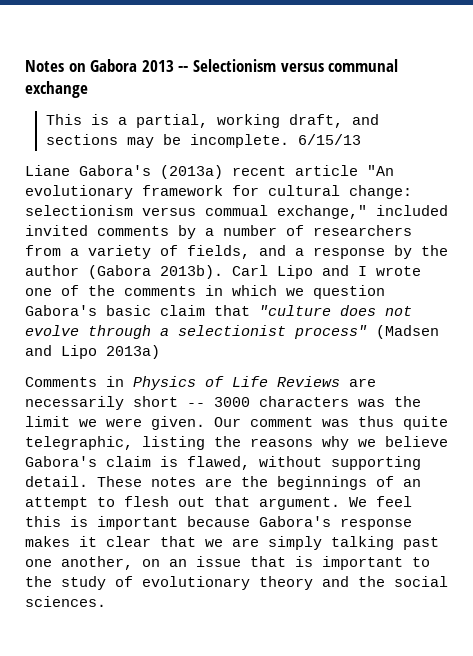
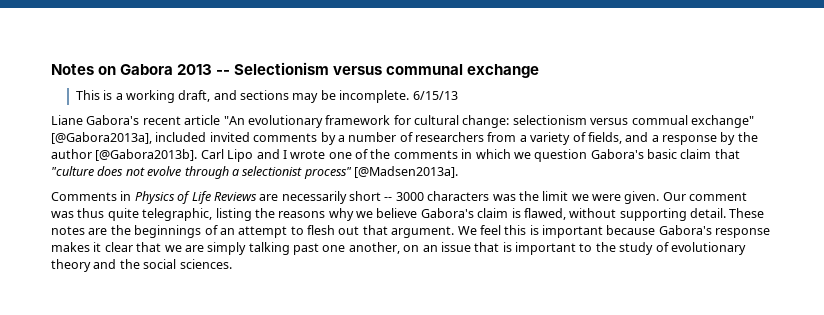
- This is a partial, working draft, and sections may be incomplete.
+ This is a working draft, and sections may be incomplete.
- Liane Gabora's (2013a) recent article "An evolutionary framework for cultural change: selectionism versus commual exchange," included invited comments by a number of researchers from a variety of fields, and a response by the author (Gabora 2013b).
+ Liane Gabora's recent article "An evolutionary framework for cultural change: selectionism versus commual exchange" [@Gabora2013a], included invited comments by a number of researchers from a variety of fields, and a response by the author [@Gabora2013b].
- Carl Lipo and I wrote one of the comments in which we question Gabora's basic claim that "culture does not evolve through a selectionist process" (Madsen and Lipo 2013a)
+ Carl Lipo and I wrote one of the comments in which we question Gabora's basic claim that "culture does not evolve through a selectionist process" [@Madsen2013a].

